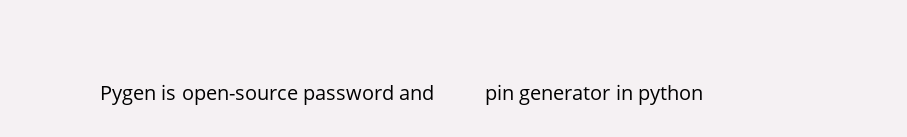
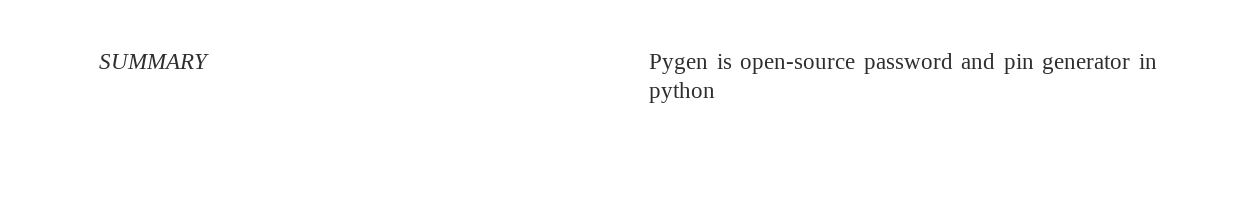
+ SUMMARY

